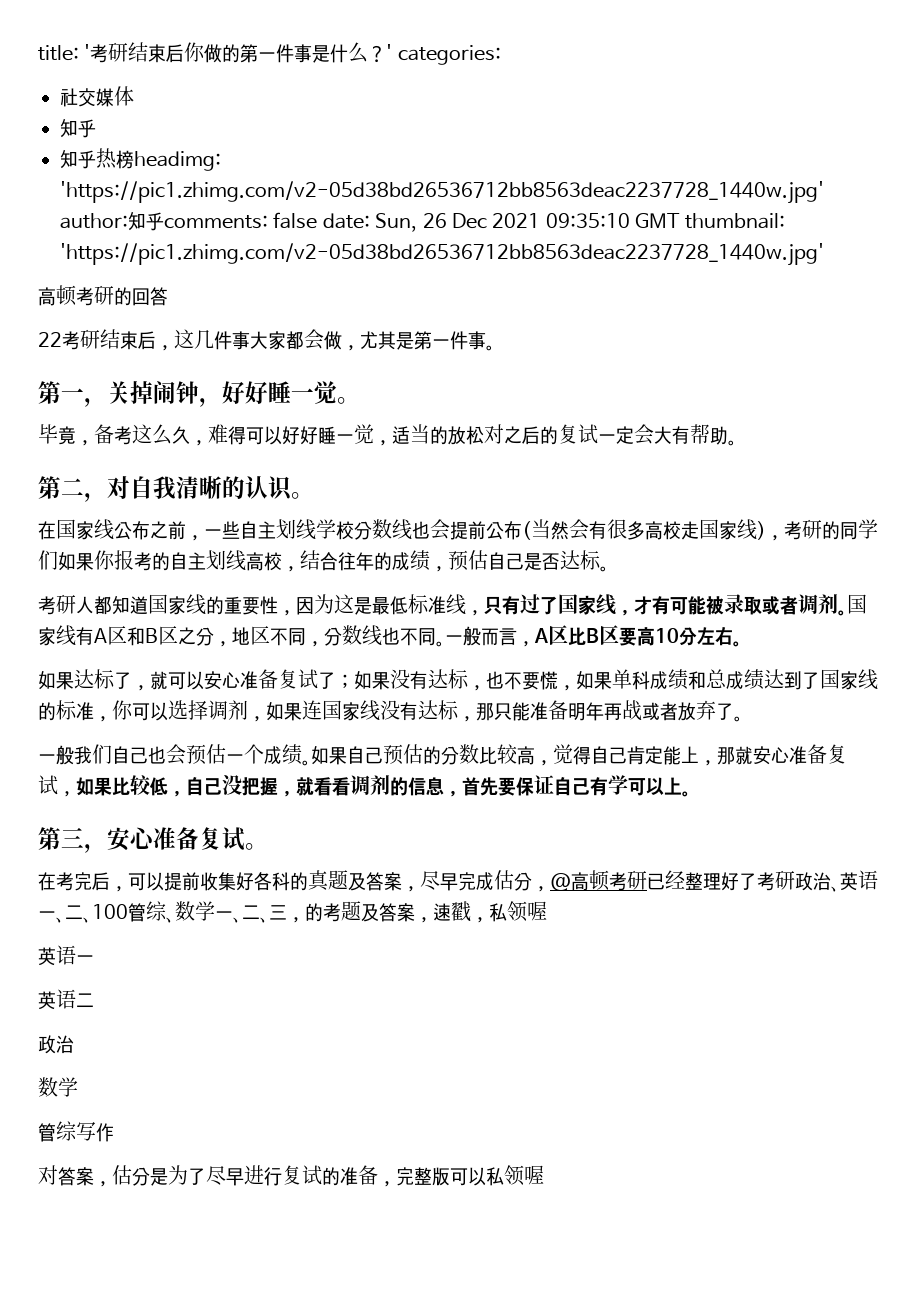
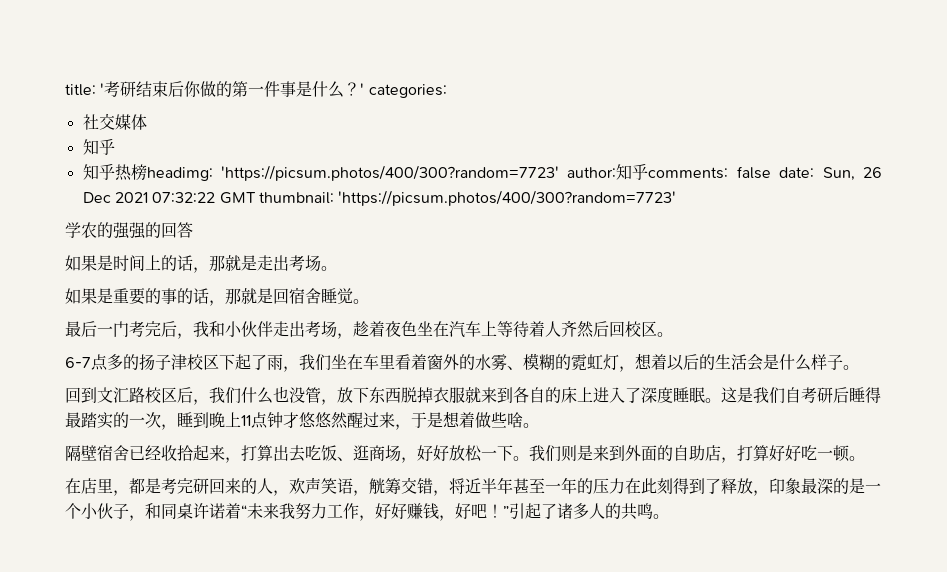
- 知乎热榜headimg: 'https://pic1.zhimg.com/v2-05d38bd26536712bb8563deac2237728_1440w.jpg' author:知乎comments: false date: Sun, 26 Dec 2021 09:35:10 GMT thumbnail: 'https://pic1.zhimg.com/v2-05d38bd26536712bb8563deac2237728_1440w.jpg'
- 高顿考研的回答
- 22考研结束后，这几件事大家都会做，尤其是第一件事。
- 第一，关掉闹钟，好好睡一觉。
- 毕竟，备考这么久，难得可以好好睡一觉，适当的放松对之后的复试一定会大有帮助。
- 第二，对自我清晰的认识。
- 在国家线公布之前，一些自主划线学校分数线也会提前公布(当然会有很多高校走国家线)，考研的同学们如果你报考的自主划线高校，结合往年的成绩，预估自己是否达标。
- 考研人都知道国家线的重要性，因为这是最低标准线，只有过了国家线，才有可能被录取或者调剂。国家线有A区和B区之分，地区不同，分数线也不同。一般而言，A区比B区要高10分左右。
- 如果达标了，就可以安心准备复试了；如果没有达标，也不要慌，如果单科成绩和总成绩达到了国家线的标准，你可以选择调剂，如果连国家线没有达标，那只能准备明年再战或者放弃了。
- 一般我们自己也会预估一个成绩。如果自己预估的分数比较高，觉得自己肯定能上，那就安心准备复试，如果比较低，自己没把握，就看看调剂的信息，首先要保证自己有学可以上。
- 第三，安心准备复试。
- 在考完后，可以提前收集好各科的真题及答案，尽早完成估分，@高顿考研已经整理好了考研政治、英语一、二、100管综、数学一、二、三，的考题及答案，速戳，私领喔
- 英语一
- 英语二
- 政治
- 数学
- 管综写作
- 对答案，估分是为了尽早进行复试的准备，完整版可以私领喔
+ 知乎热榜headimg: 'https://picsum.photos/400/300?random=7723' author:知乎comments: false date: Sun, 26 Dec 2021 07:32:22 GMT thumbnail: 'https://picsum.photos/400/300?random=7723'
+ 学农的强强的回答
+ 如果是时间上的话，那就是走出考场。
+ 如果是重要的事的话，那就是回宿舍睡觉。
+ 最后一门考完后，我和小伙伴走出考场，趁着夜色坐在汽车上等待着人齐然后回校区。
+ 6-7点多的扬子津校区下起了雨，我们坐在车里看着窗外的水雾、模糊的霓虹灯，想着以后的生活会是什么样子。
+ 回到文汇路校区后，我们什么也没管，放下东西脱掉衣服就来到各自的床上进入了深度睡眠。这是我们自考研后睡得最踏实的一次，睡到晚上11点钟才悠悠然醒过来，于是想着做些啥。
+ 隔壁宿舍已经收拾起来，打算出去吃饭、逛商场，好好放松一下。我们则是来到外面的自助店，打算好好吃一顿。
+ 在店里，都是考完研回来的人，欢声笑语，觥筹交错，将近半年甚至一年的压力在此刻得到了释放，印象最深的是一个小伙子，和同桌许诺着“未来我努力工作，好好赚钱，好吧！”引起了诸多人的共鸣。

